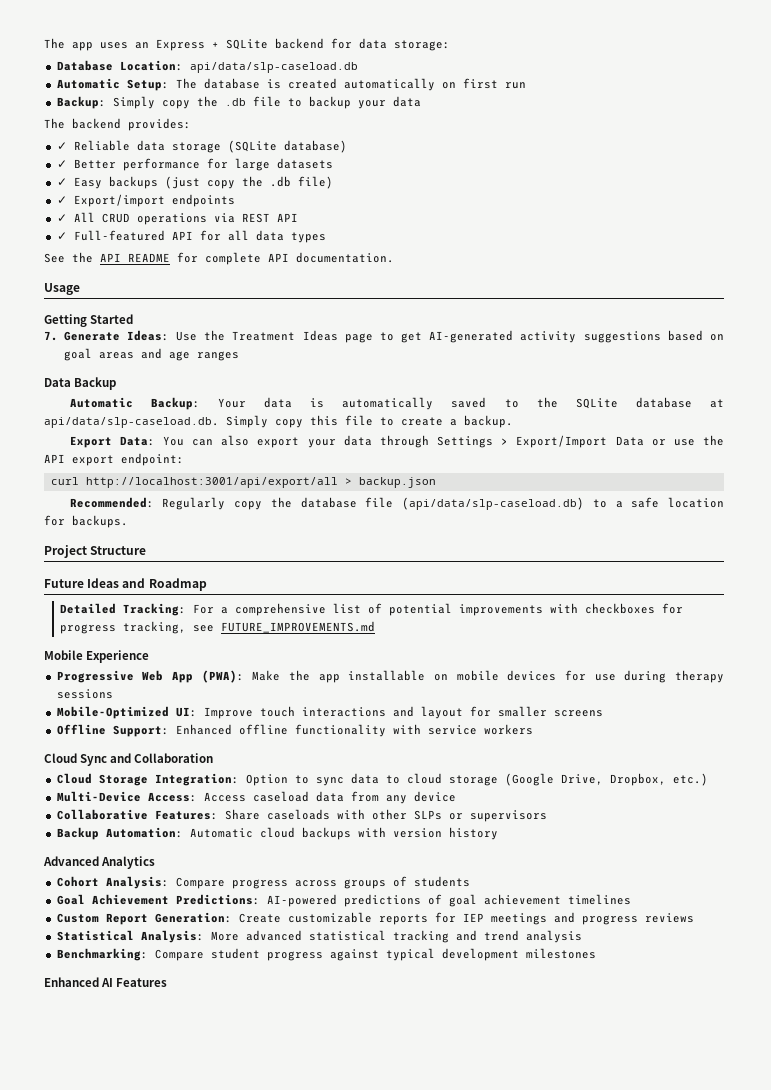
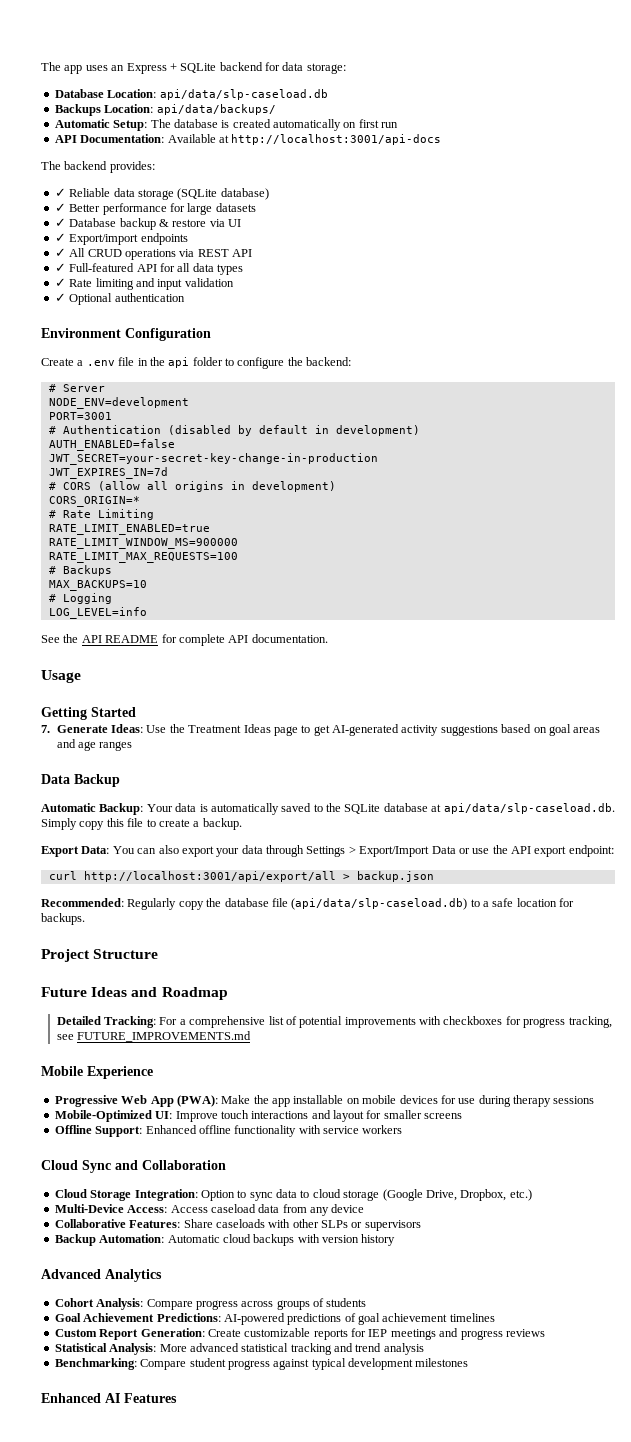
+ Backups Location: api/data/backups/
- Backup: Simply copy the .db file to backup your data
+ API Documentation: Available at http://localhost:3001/api-docs
- ✓ Easy backups (just copy the .db file)
+ ✓ Database backup & restore via UI
+ ✓ Rate limiting and input validation
+ ✓ Optional authentication
+ Environment Configuration
+ Create a .env file in the api folder to configure the backend:
+ # Server
+ NODE_ENV=development
+ PORT=3001
+ # Authentication (disabled by default in development)
+ AUTH_ENABLED=false
+ JWT_SECRET=your-secret-key-change-in-production
+ JWT_EXPIRES_IN=7d
+ # CORS (allow all origins in development)
+ CORS_ORIGIN=*
+ # Rate Limiting
+ RATE_LIMIT_ENABLED=true
+ RATE_LIMIT_WINDOW_MS=900000
+ RATE_LIMIT_MAX_REQUESTS=100
+ # Backups
+ MAX_BACKUPS=10
+ # Logging
+ LOG_LEVEL=info

